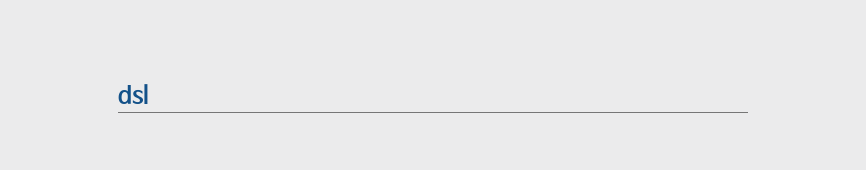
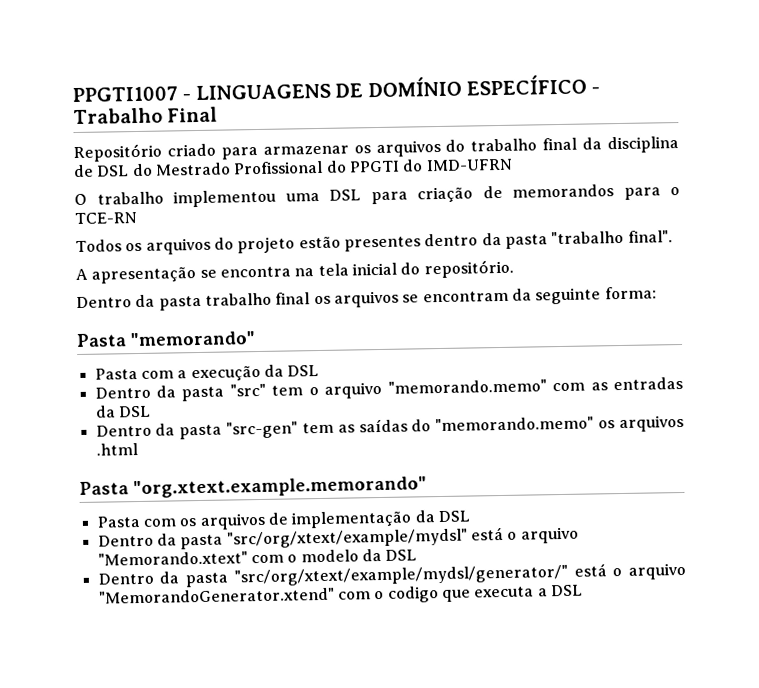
- dsl
+ PPGTI1007 - LINGUAGENS DE DOMÍNIO ESPECÍFICO - Trabalho Final
+ Repositório criado para armazenar os arquivos do trabalho final da disciplina de DSL do Mestrado Profissional do PPGTI do IMD-UFRN
+ O trabalho implementou uma DSL para criação de memorandos para o TCE-RN
+ Todos os arquivos do projeto estão presentes dentro da pasta "trabalho final".
+ A apresentação se encontra na tela inicial do repositório.
+ Dentro da pasta trabalho final os arquivos se encontram da seguinte forma:
+ Pasta "memorando"
+ Pasta com a execução da DSL
+ Dentro da pasta "src" tem o arquivo "memorando.memo" com as entradas da DSL
+ Dentro da pasta "src-gen" tem as saídas do "memorando.memo" os arquivos .html
+ Pasta "org.xtext.example.memorando"
+ Pasta com os arquivos de implementação da DSL
+ Dentro da pasta "src/org/xtext/example/mydsl" está o arquivo "Memorando.xtext" com o modelo da DSL
+ Dentro da pasta "src/org/xtext/example/mydsl/generator/" está o arquivo "MemorandoGenerator.xtend" com o codigo que executa a DSL

